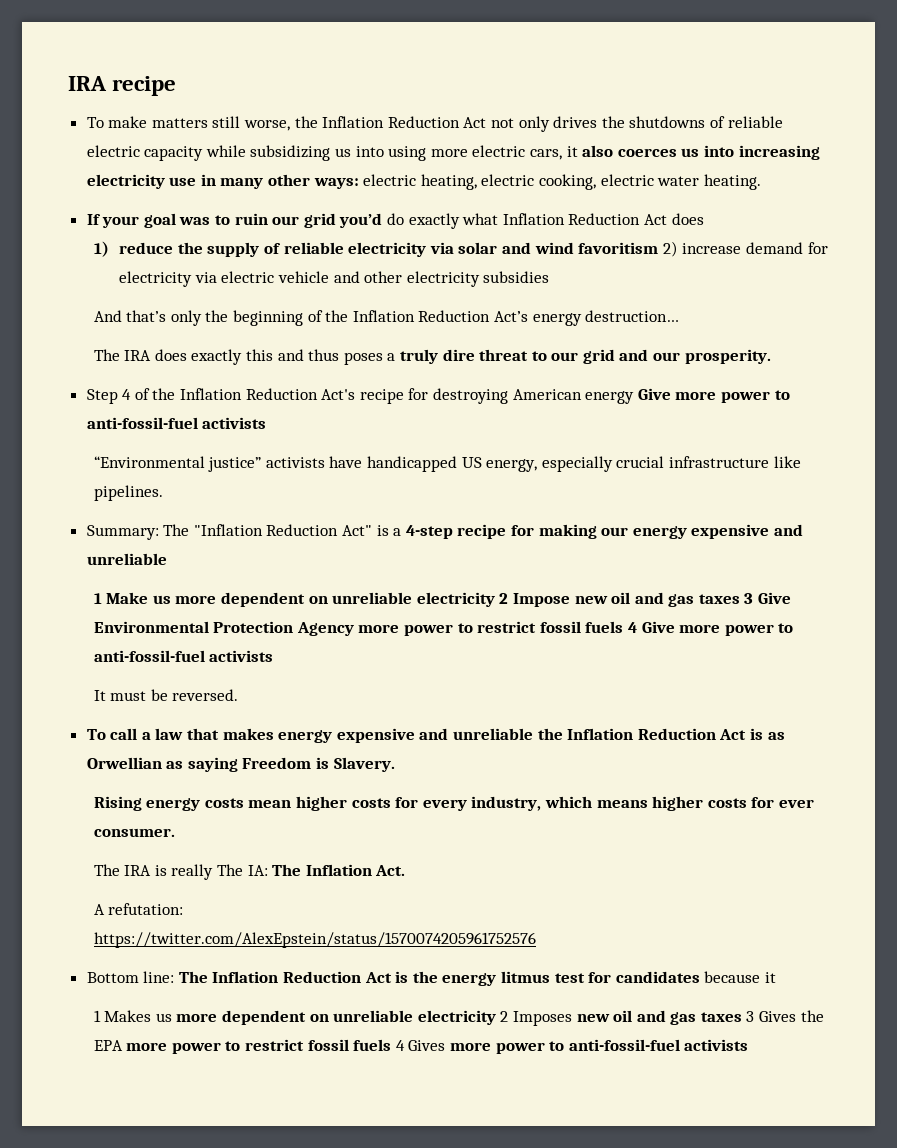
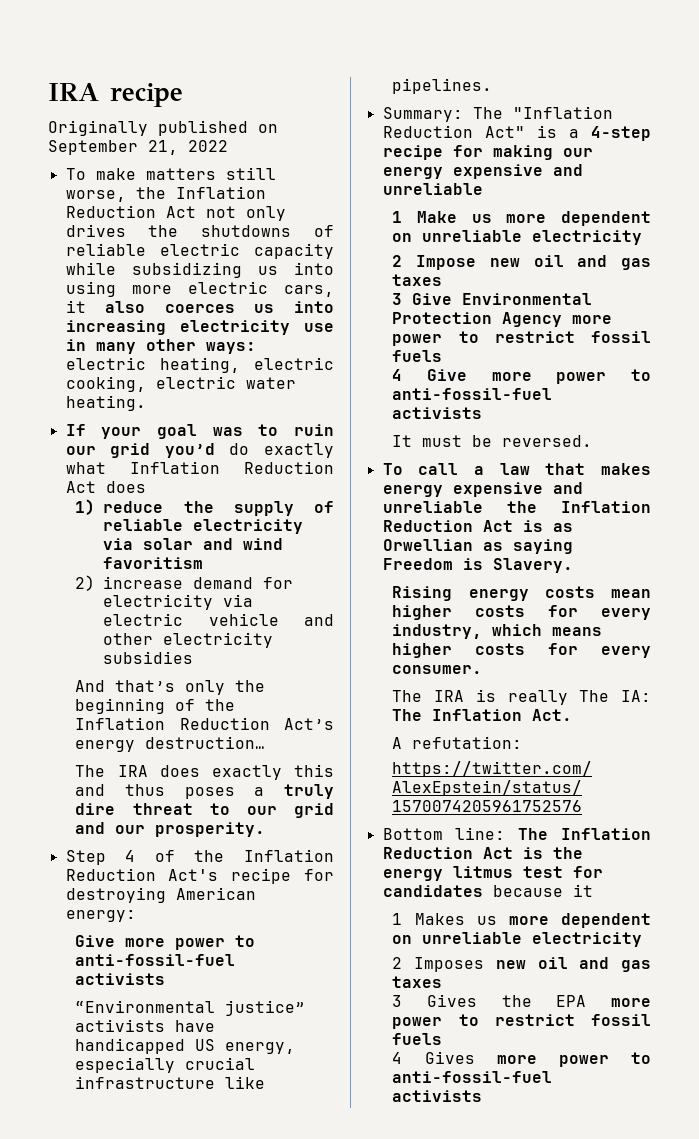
+ Originally published on September 21, 2022
- 1) reduce the supply of reliable electricity via solar and wind favoritism 2) increase demand for electricity via electric vehicle and other electricity subsidies
+ 1) reduce the supply of reliable electricity via solar and wind favoritism
+ 2) increase demand for electricity via electric vehicle and other electricity subsidies
- Step 4 of the Inflation Reduction Act's recipe for destroying American energy Give more power to anti-fossil-fuel activists
+ Step 4 of the Inflation Reduction Act's recipe for destroying American energy:
+ Give more power to anti-fossil-fuel activists
- 1 Make us more dependent on unreliable electricity 2 Impose new oil and gas taxes 3 Give Environmental Protection Agency more power to restrict fossil fuels 4 Give more power to anti-fossil-fuel activists
+ 1 Make us more dependent on unreliable electricity
+ 2 Impose new oil and gas taxes
+ 3 Give Environmental Protection Agency more power to restrict fossil fuels
+ 4 Give more power to anti-fossil-fuel activists
- Rising energy costs mean higher costs for every industry, which means higher costs for ever consumer.
+ Rising energy costs mean higher costs for every industry, which means higher costs for every consumer.
- 1 Makes us more dependent on unreliable electricity 2 Imposes new oil and gas taxes 3 Gives the EPA more power to restrict fossil fuels 4 Gives more power to anti-fossil-fuel activists
+ 1 Makes us more dependent on unreliable electricity
+ 2 Imposes new oil and gas taxes
+ 3 Gives the EPA more power to restrict fossil fuels
+ 4 Gives more power to anti-fossil-fuel activists

